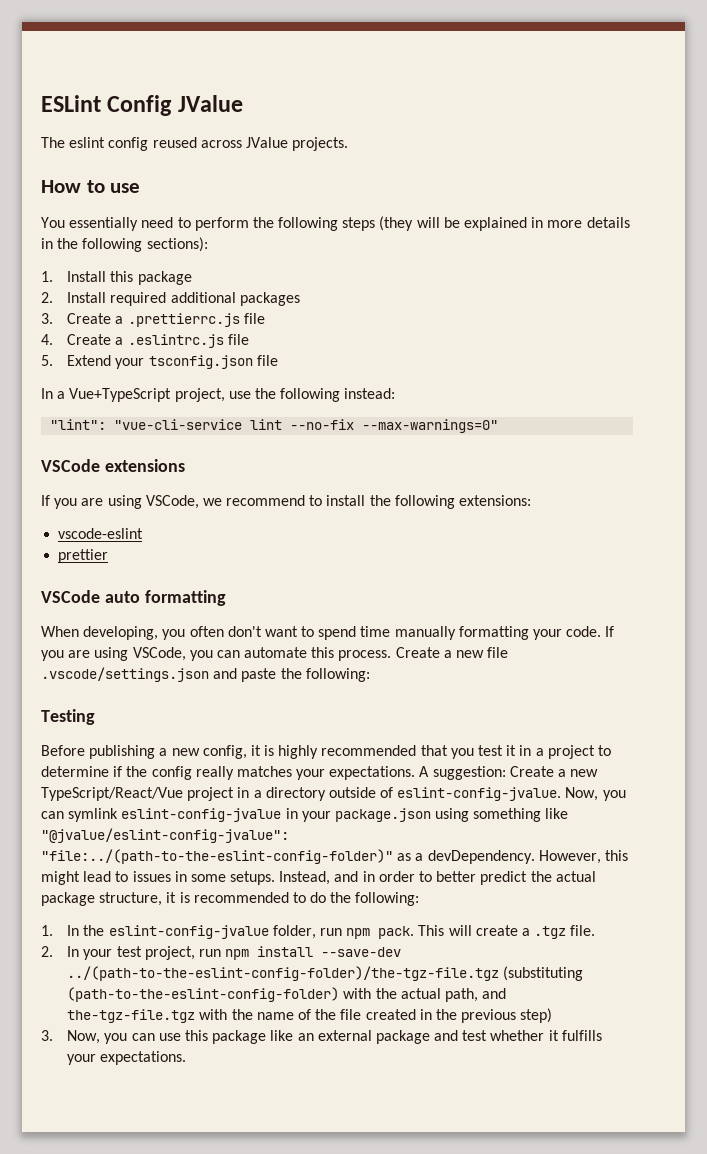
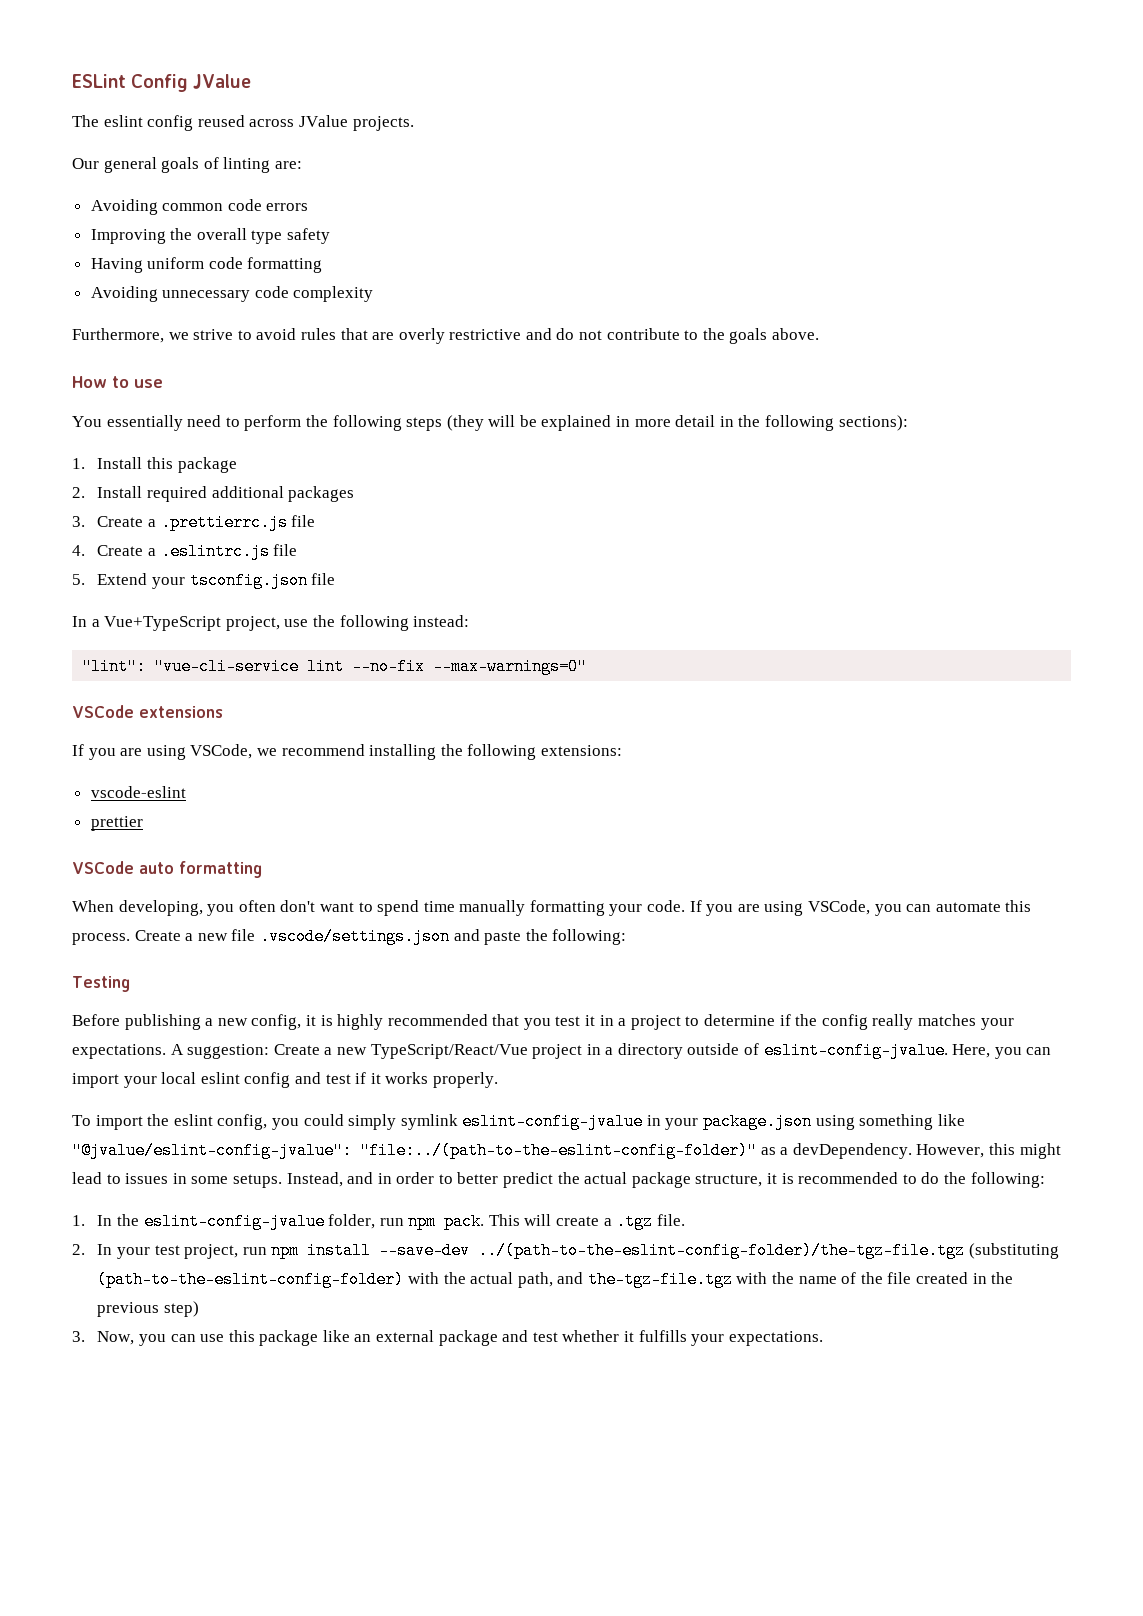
+ Our general goals of linting are:
+ Avoiding common code errors
+ Improving the overall type safety
+ Having uniform code formatting
+ Avoiding unnecessary code complexity
+ Furthermore, we strive to avoid rules that are overly restrictive and do not contribute to the goals above.
- You essentially need to perform the following steps (they will be explained in more details in the following sections):
+ You essentially need to perform the following steps (they will be explained in more detail in the following sections):
- If you are using VSCode, we recommend to install the following extensions:
+ If you are using VSCode, we recommend installing the following extensions:
- Now, you can symlink eslint-config-jvalue in your package.json using something like "@jvalue/eslint-config-jvalue": "file:../(path-to-the-eslint-config-folder)" as a devDependency.
+ Here, you can import your local eslint config and test if it works properly.
+ To import the eslint config, you could simply symlink eslint-config-jvalue in your package.json using something like "@jvalue/eslint-config-jvalue": "file:../(path-to-the-eslint-config-folder)" as a devDependency.

